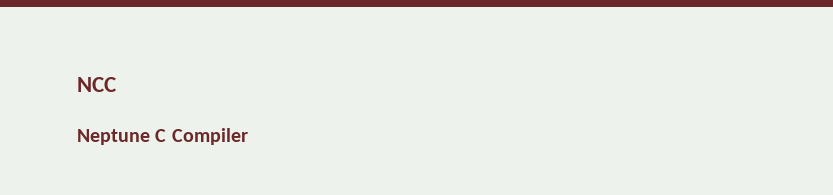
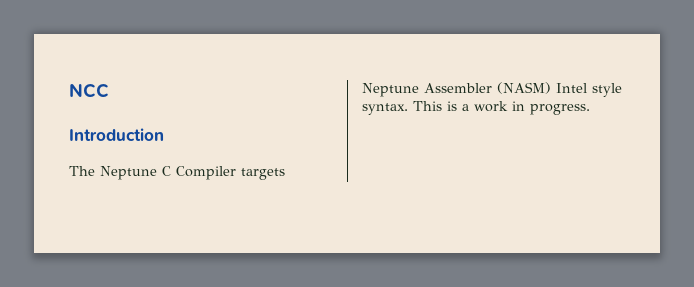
- Neptune C Compiler
+ Introduction
+ The Neptune C Compiler targets Neptune Assembler (NASM) Intel style syntax. This is a work in progress.

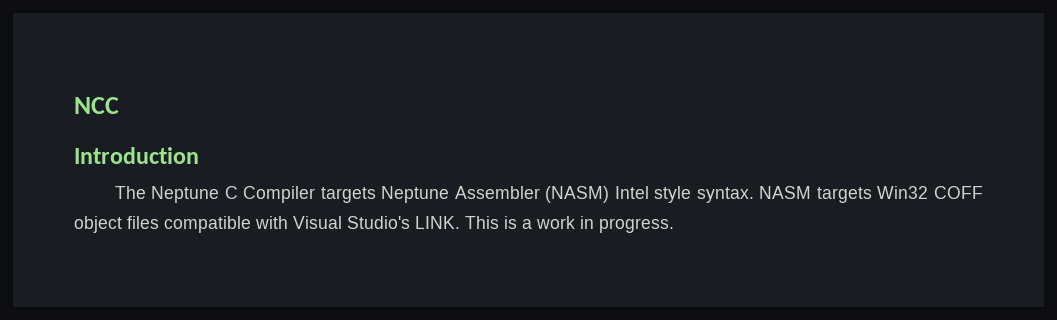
+ NASM targets Win32 COFF object files compatible with Visual Studio's LINK.

